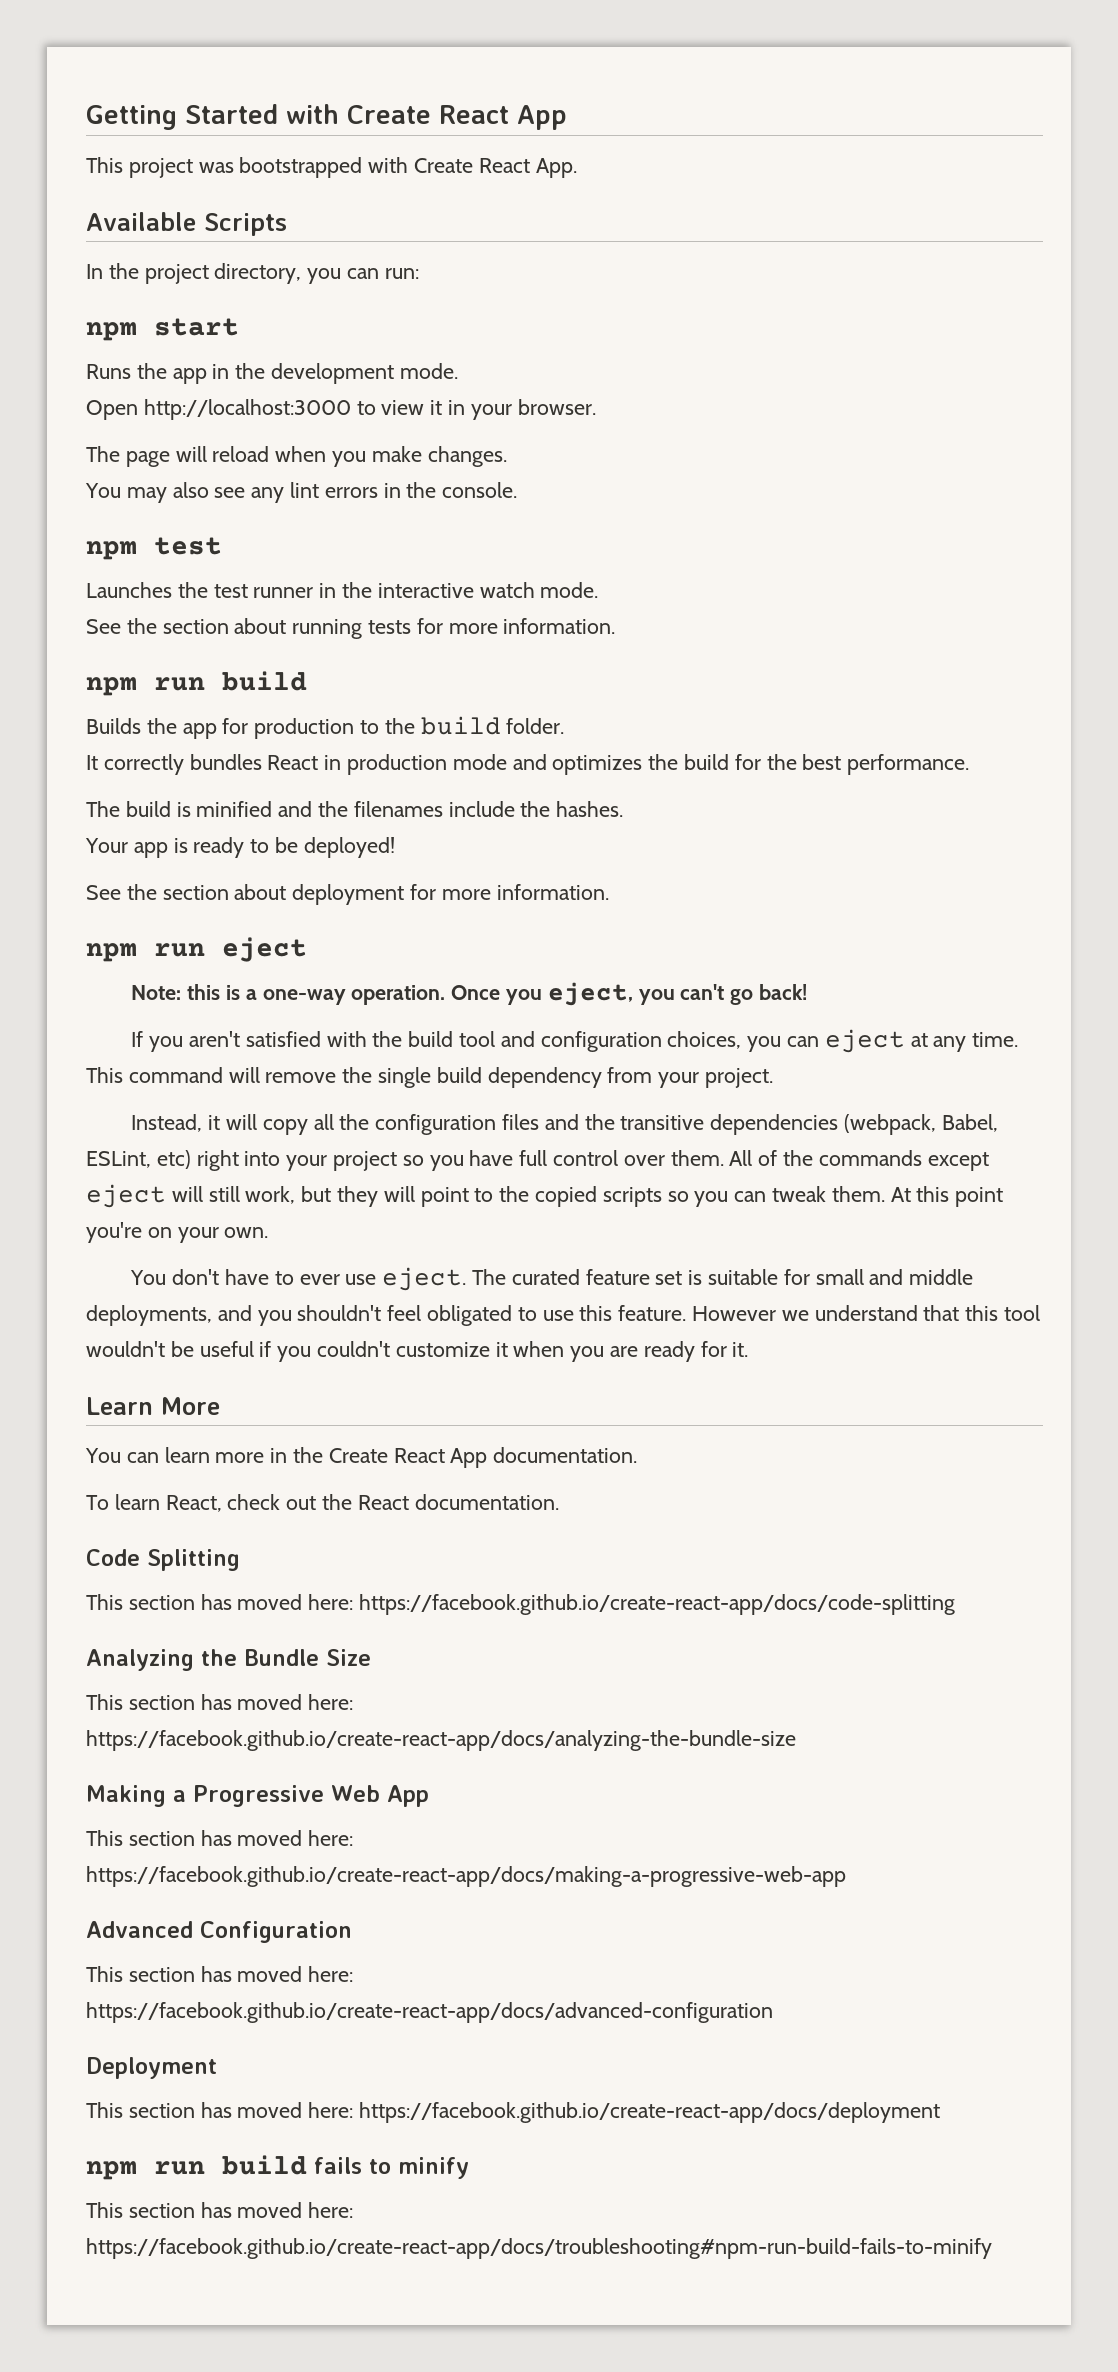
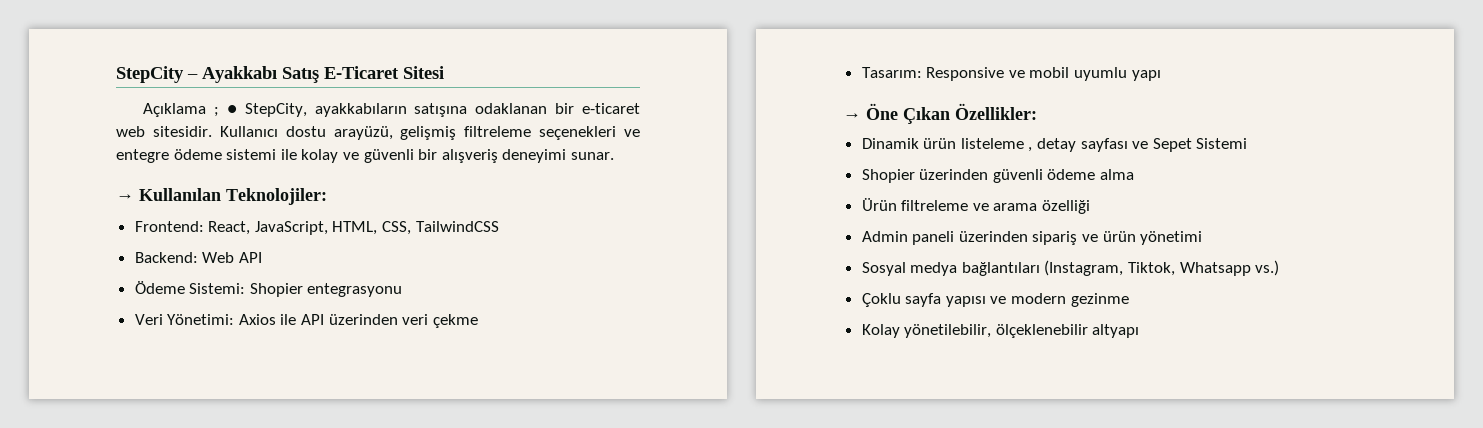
- Getting Started with Create React App
- This project was bootstrapped with Create React App.
- Available Scripts
- In the project directory, you can run:
- npm start
- Runs the app in the development mode.
- Open http://localhost:3000 to view it in your browser.
- The page will reload when you make changes.
- You may also see any lint errors in the console.
- npm test
- Launches the test runner in the interactive watch mode.
- See the section about running tests for more information.
- npm run build
- Builds the app for production to the build folder.
- It correctly bundles React in production mode and optimizes the build for the best performance.
- The build is minified and the filenames include the hashes.
- Your app is ready to be deployed!
- See the section about deployment for more information.
- npm run eject
- Note: this is a one-way operation. Once you eject, you can't go back!
- If you aren't satisfied with the build tool and configuration choices, you can eject at any time. This command will remove the single build dependency from your project.
- Instead, it will copy all the configuration files and the transitive dependencies (webpack, Babel, ESLint, etc) right into your project so you have full control over them. All of the commands except eject will still work, but they will point to the copied scripts so you can tweak them. At this point you're on your own.
- You don't have to ever use eject. The curated feature set is suitable for small and middle deployments, and you shouldn't feel obligated to use this feature. However we understand that this tool wouldn't be useful if you couldn't customize it when you are ready for it.
- Learn More
- You can learn more in the Create React App documentation.
- To learn React, check out the React documentation.
- Code Splitting
- This section has moved here: https://facebook.github.io/create-react-app/docs/code-splitting
- Analyzing the Bundle Size
- This section has moved here: https://facebook.github.io/create-react-app/docs/analyzing-the-bundle-size
- Making a Progressive Web App
- This section has moved here: https://facebook.github.io/create-react-app/docs/making-a-progressive-web-app
- Advanced Configuration
- This section has moved here: https://facebook.github.io/create-react-app/docs/advanced-configuration
- Deployment
- This section has moved here: https://facebook.github.io/create-react-app/docs/deployment
- npm run build fails to minify
- This section has moved here: https://facebook.github.io/create-react-app/docs/troubleshooting#npm-run-build-fails-to-minify
+ StepCity – Ayakkabı Satış E-Ticaret Sitesi
+ Açıklama ; ● StepCity, ayakkabıların satışına odaklanan bir e-ticaret web sitesidir. Kullanıcı dostu arayüzü, gelişmiş filtreleme seçenekleri ve entegre ödeme sistemi ile kolay ve güvenli bir alışveriş deneyimi sunar.
+ → Kullanılan Teknolojiler:
+ Frontend: React, JavaScript, HTML, CSS, TailwindCSS
+ Backend: Web API
+ Ödeme Sistemi: Shopier entegrasyonu
+ Veri Yönetimi: Axios ile API üzerinden veri çekme
+ Tasarım: Responsive ve mobil uyumlu yapı
+ → Öne Çıkan Özellikler:
+ Dinamik ürün listeleme , detay sayfası ve Sepet Sistemi
+ Shopier üzerinden güvenli ödeme alma
+ Ürün filtreleme ve arama özelliği
+ Admin paneli üzerinden sipariş ve ürün yönetimi
+ Sosyal medya bağlantıları (Instagram, Tiktok, Whatsapp vs.)
+ Çoklu sayfa yapısı ve modern gezinme
+ Kolay yönetilebilir, ölçeklenebilir altyapı

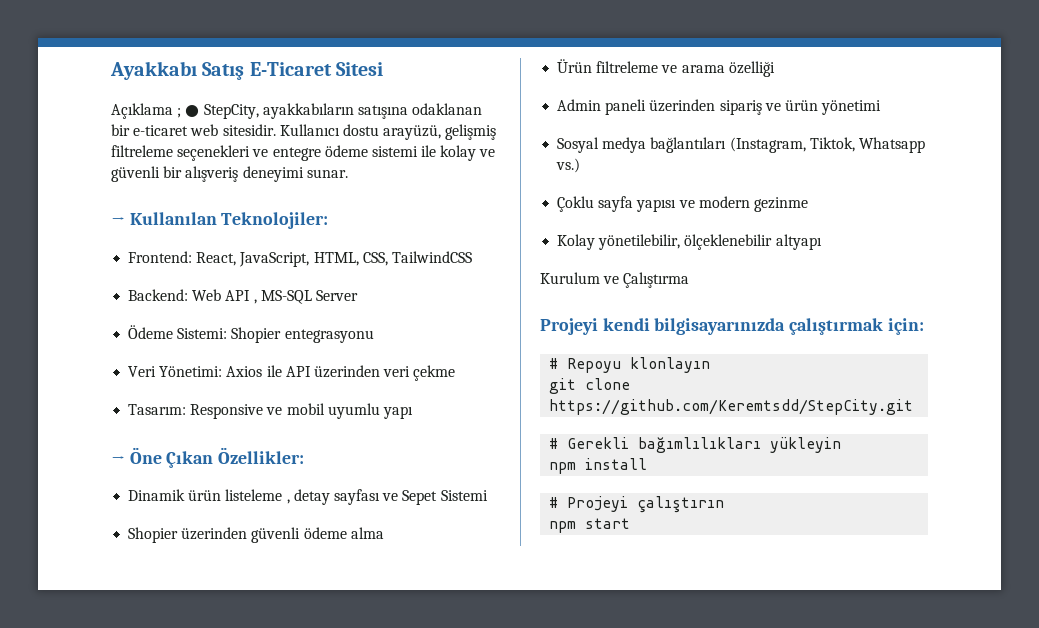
- StepCity – Ayakkabı Satış E-Ticaret Sitesi
+ Ayakkabı Satış E-Ticaret Sitesi
- Backend: Web API
+ Backend: Web API , MS-SQL Server
+ Kurulum ve Çalıştırma
+ Projeyi kendi bilgisayarınızda çalıştırmak için:
+ # Repoyu klonlayın
+ git clone https://github.com/Keremtsdd/StepCity.git
+ # Gerekli bağımlılıkları yükleyin
+ npm install
+ # Projeyi çalıştırın
+ npm start

